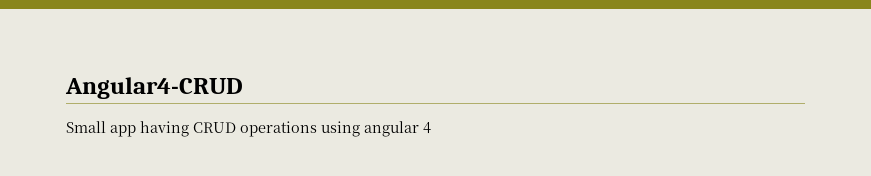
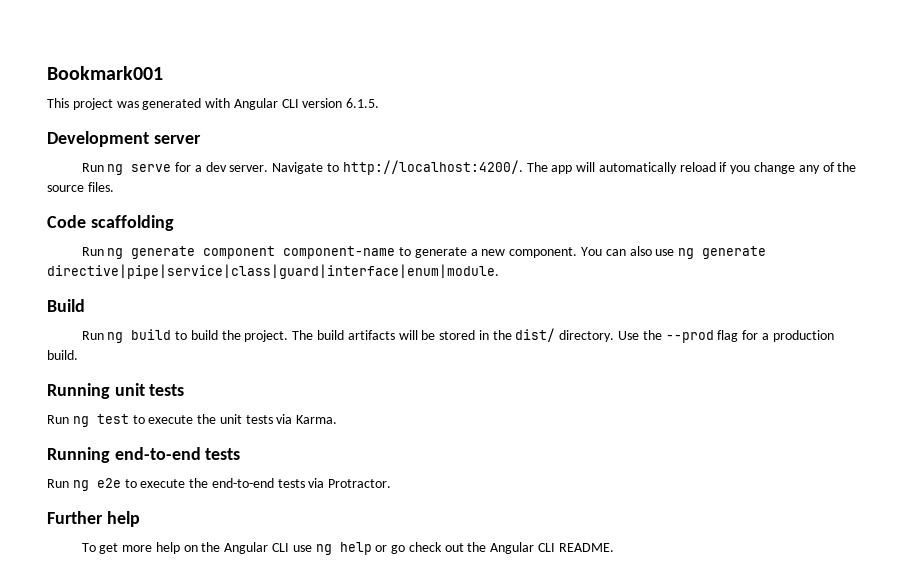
- Angular4-CRUD
- Small app having CRUD operations using angular 4
+ Bookmark001
+ This project was generated with Angular CLI version 6.1.5.
+ Development server
+ Run ng serve for a dev server. Navigate to http://localhost:4200/. The app will automatically reload if you change any of the source files.
+ Code scaffolding
+ Run ng generate component component-name to generate a new component. You can also use ng generate directive|pipe|service|class|guard|interface|enum|module.
+ Build
+ Run ng build to build the project. The build artifacts will be stored in the dist/ directory. Use the --prod flag for a production build.
+ Running unit tests
+ Run ng test to execute the unit tests via Karma.
+ Running end-to-end tests
+ Run ng e2e to execute the end-to-end tests via Protractor.
+ Further help
+ To get more help on the Angular CLI use ng help or go check out the Angular CLI README.

